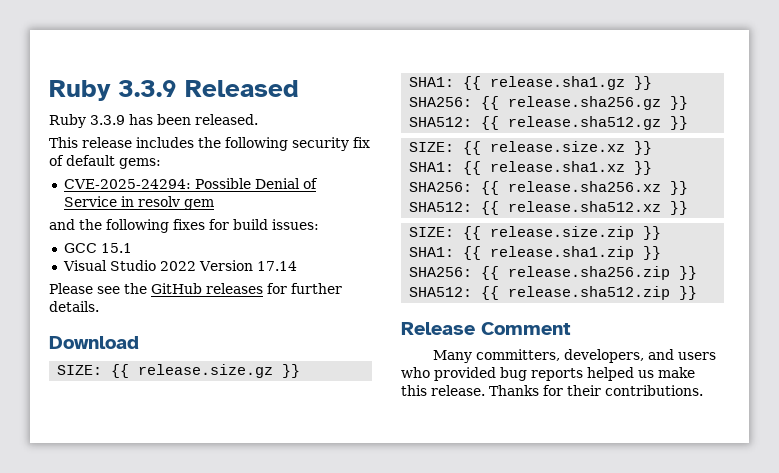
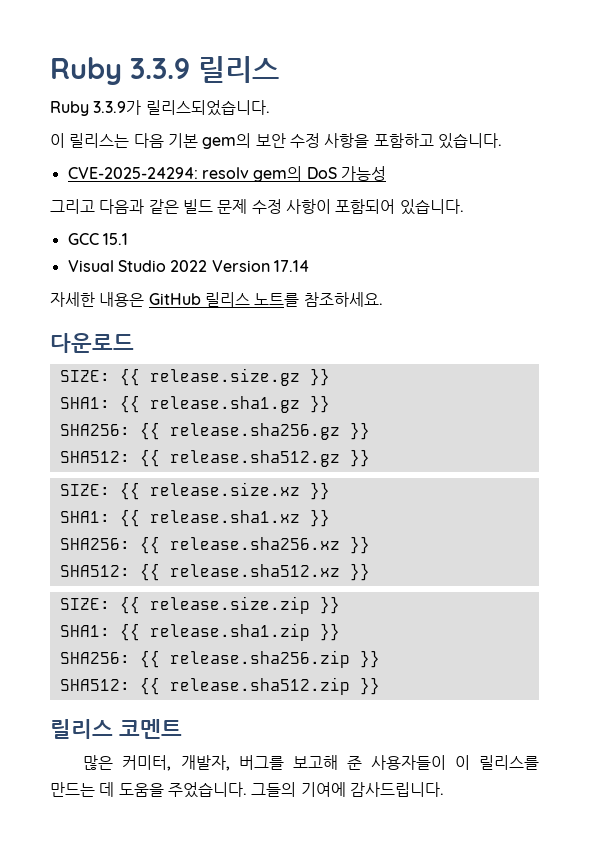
- Ruby 3.3.9 Released
- Ruby 3.3.9 has been released.
- This release includes the following security fix of default gems:
- CVE-2025-24294: Possible Denial of Service in resolv gem
- and the following fixes for build issues:
+ Ruby 3.3.9 릴리스
+ Ruby 3.3.9가 릴리스되었습니다.
+ 이 릴리스는 다음 기본 gem의 보안 수정 사항을 포함하고 있습니다.
+ CVE-2025-24294: resolv gem의 DoS 가능성
+ 그리고 다음과 같은 빌드 문제 수정 사항이 포함되어 있습니다.
- Please see the GitHub releases for further details.
- Download
+ 자세한 내용은 GitHub 릴리스 노트를 참조하세요.
+ 다운로드
- Release Comment
- Many committers, developers, and users who provided bug reports helped us make this release. Thanks for their contributions.
+ 릴리스 코멘트
+ 많은 커미터, 개발자, 버그를 보고해 준 사용자들이 이 릴리스를 만드는 데 도움을 주었습니다. 그들의 기여에 감사드립니다.

